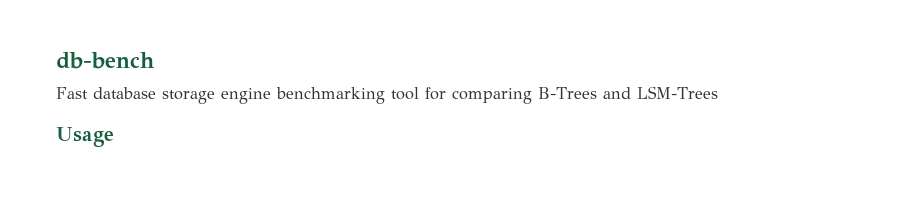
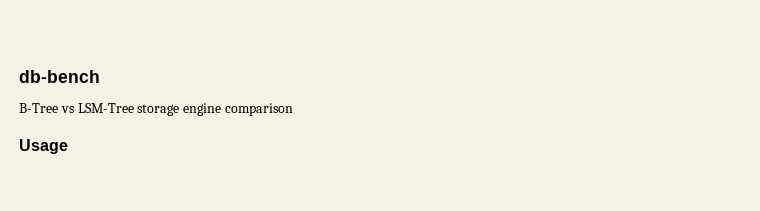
- Fast database storage engine benchmarking tool for comparing B-Trees and LSM-Trees
+ B-Tree vs LSM-Tree storage engine comparison

